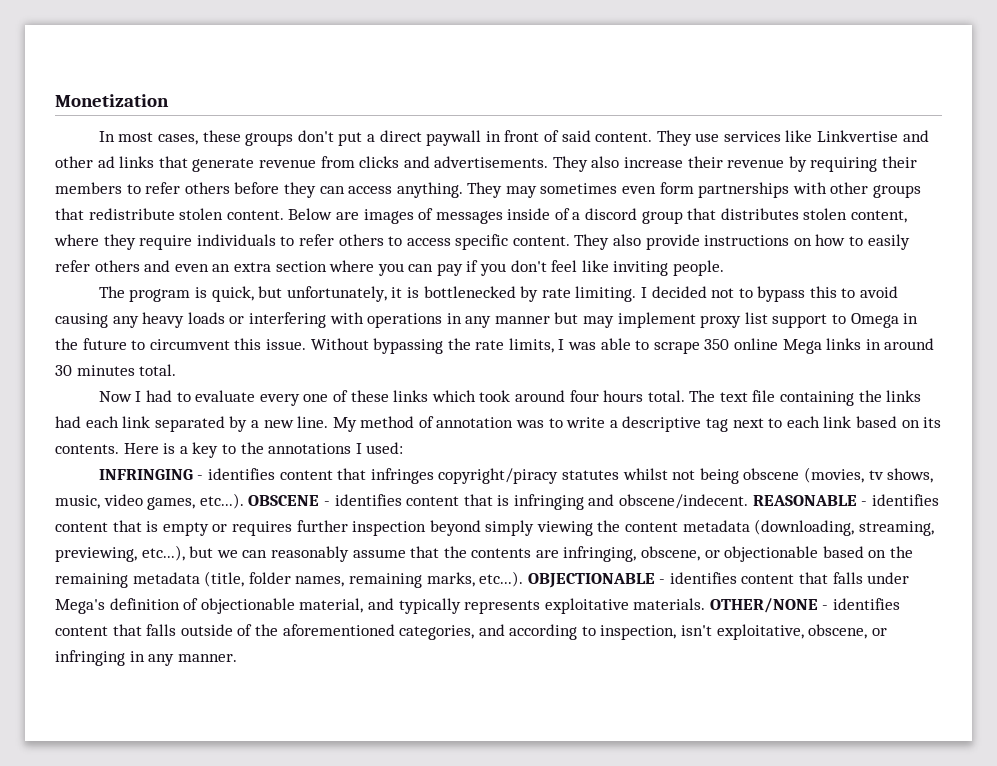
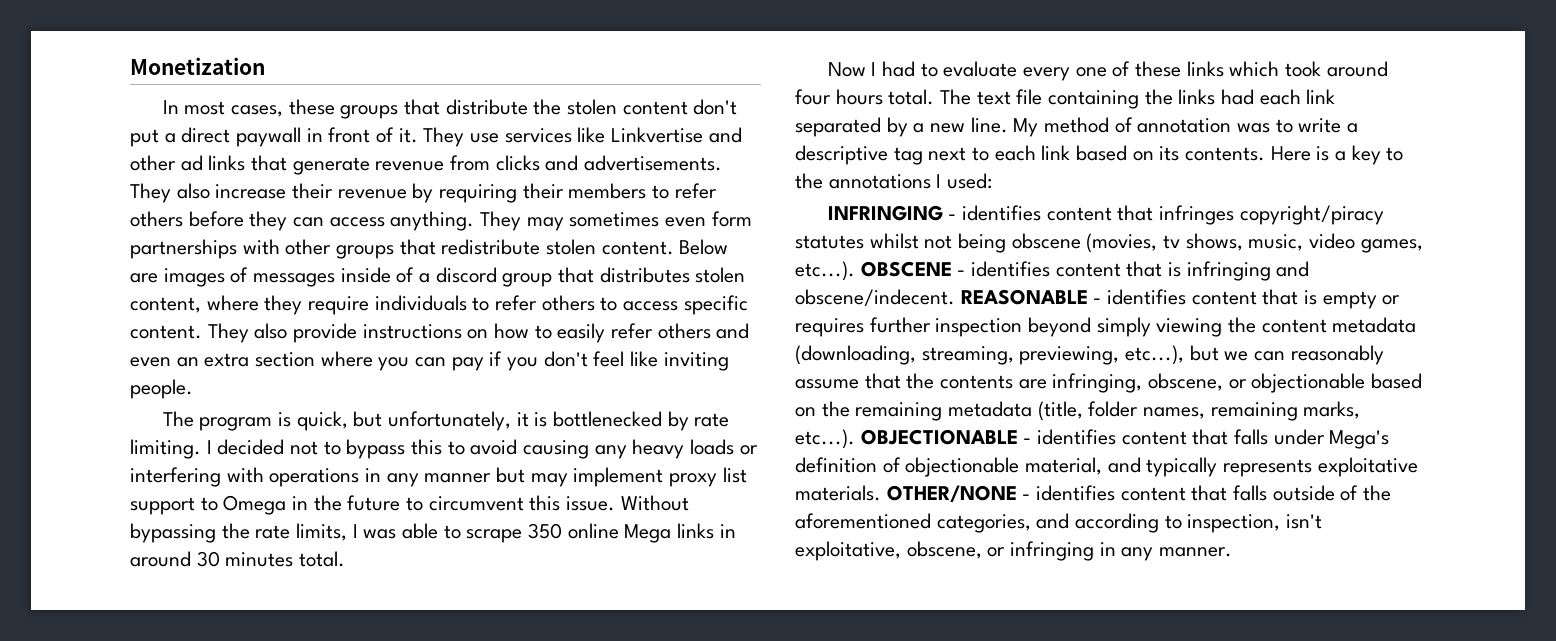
- In most cases, these groups don't put a direct paywall in front of said content.
+ In most cases, these groups that distribute the stolen content don't put a direct paywall in front of it.

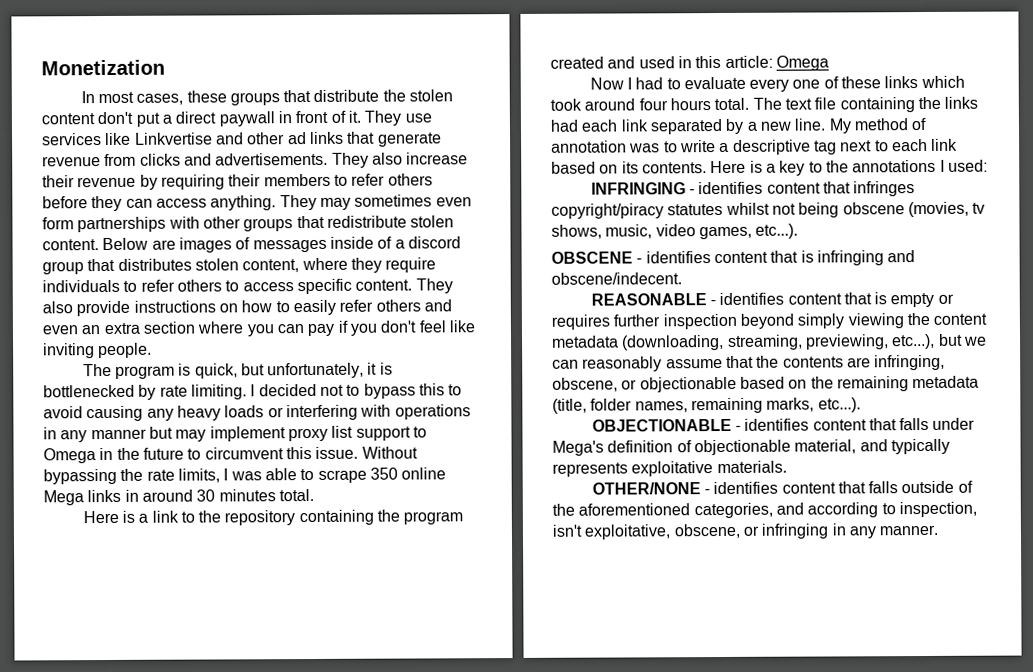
+ Here is a link to the repository containing the program created and used in this article: Omega
- INFRINGING - identifies content that infringes copyright/piracy statutes whilst not being obscene (movies, tv shows, music, video games, etc...). OBSCENE - identifies content that is infringing and obscene/indecent. REASONABLE - identifies content that is empty or requires further inspection beyond simply viewing the content metadata (downloading, streaming, previewing, etc...), but we can reasonably assume that the contents are infringing, obscene, or objectionable based on the remaining metadata (title, folder names, remaining marks, etc...). OBJECTIONABLE - identifies content that falls under Mega's definition of objectionable material, and typically represents exploitative materials. OTHER/NONE - identifies content that falls outside of the aforementioned categories, and according to inspection, isn't exploitative, obscene, or infringing in any manner.
+ INFRINGING - identifies content that infringes copyright/piracy statutes whilst not being obscene (movies, tv shows, music, video games, etc...).
+ OBSCENE - identifies content that is infringing and obscene/indecent.
+ REASONABLE - identifies content that is empty or requires further inspection beyond simply viewing the content metadata (downloading, streaming, previewing, etc...), but we can reasonably assume that the contents are infringing, obscene, or objectionable based on the remaining metadata (title, folder names, remaining marks, etc...).
+ OBJECTIONABLE - identifies content that falls under Mega's definition of objectionable material, and typically represents exploitative materials.
+ OTHER/NONE - identifies content that falls outside of the aforementioned categories, and according to inspection, isn't exploitative, obscene, or infringing in any manner.

